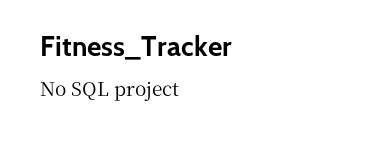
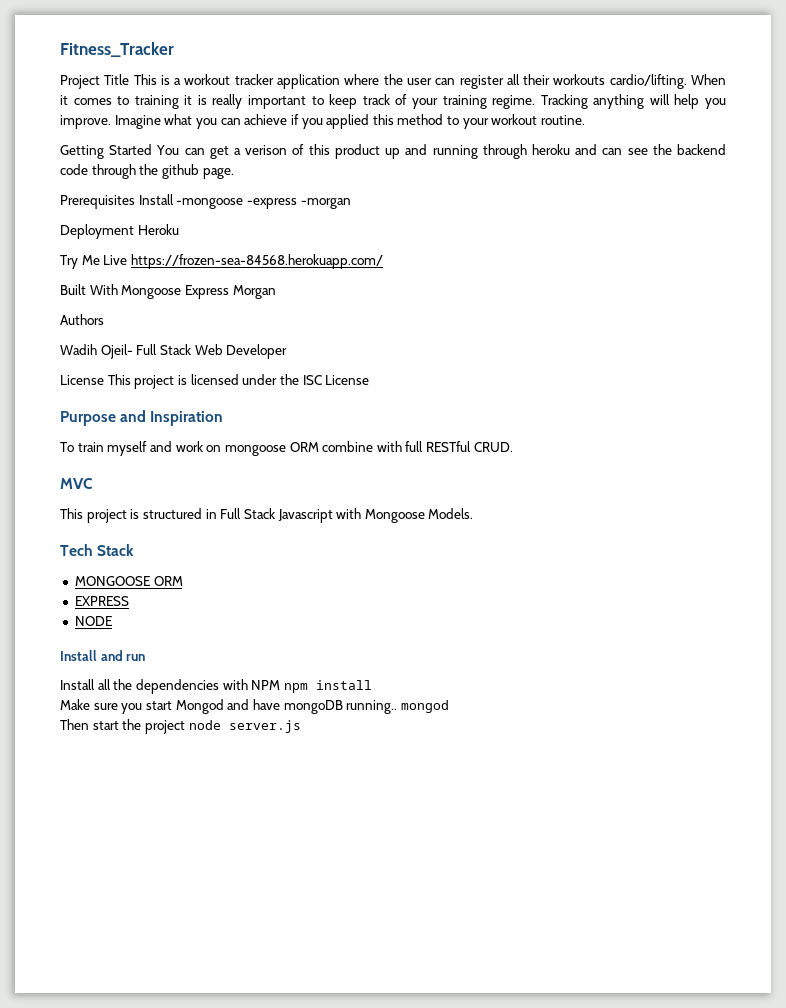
- No SQL project
+ Project Title This is a workout tracker application where the user can register all their workouts cardio/lifting. When it comes to training it is really important to keep track of your training regime. Tracking anything will help you improve. Imagine what you can achieve if you applied this method to your workout routine.
+ Getting Started You can get a verison of this product up and running through heroku and can see the backend code through the github page.
+ Prerequisites Install -mongoose -express -morgan
+ Deployment Heroku
+ Try Me Live https://frozen-sea-84568.herokuapp.com/
+ Built With Mongoose Express Morgan
+ Authors
+ Wadih Ojeil- Full Stack Web Developer
+ License This project is licensed under the ISC License
+ Purpose and Inspiration
+ To train myself and work on mongoose ORM combine with full RESTful CRUD.
+ MVC
+ This project is structured in Full Stack Javascript with Mongoose Models.
+ Tech Stack
+ MONGOOSE ORM
+ EXPRESS
+ NODE
+ Install and run
+ Install all the dependencies with NPM npm install
+ Make sure you start Mongod and have mongoDB running.. mongod
+ Then start the project node server.js

